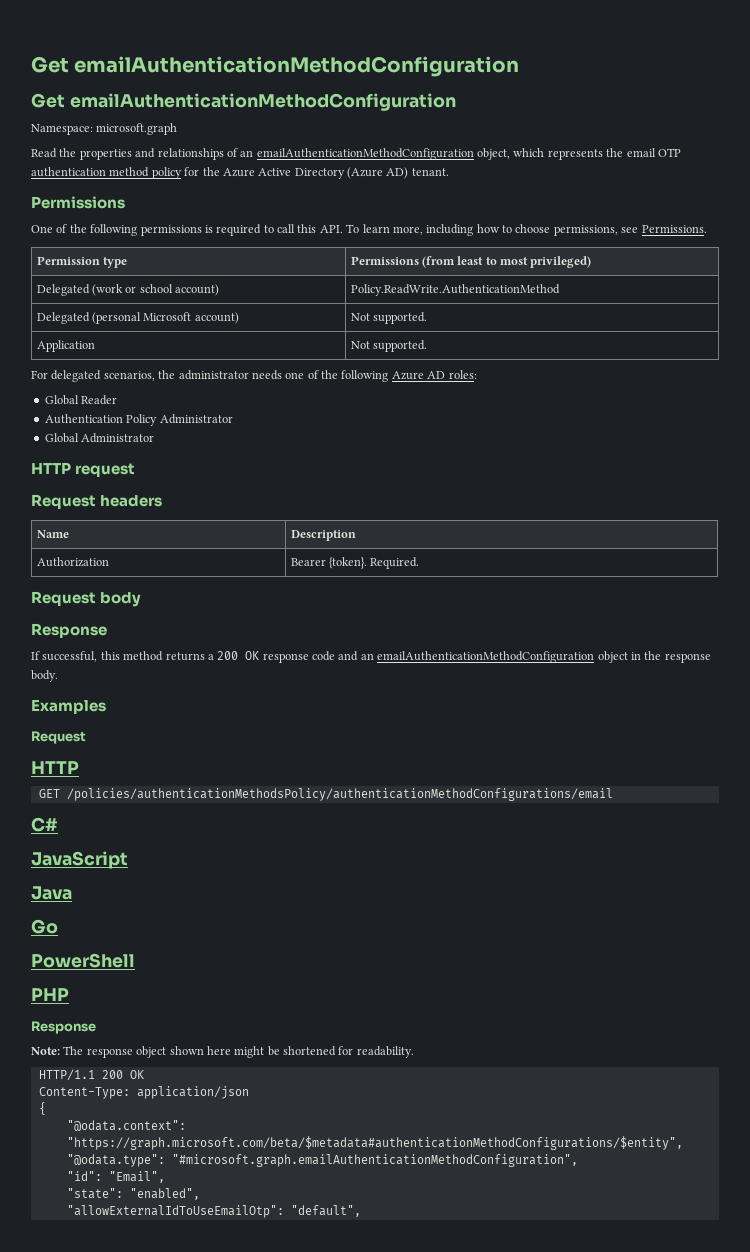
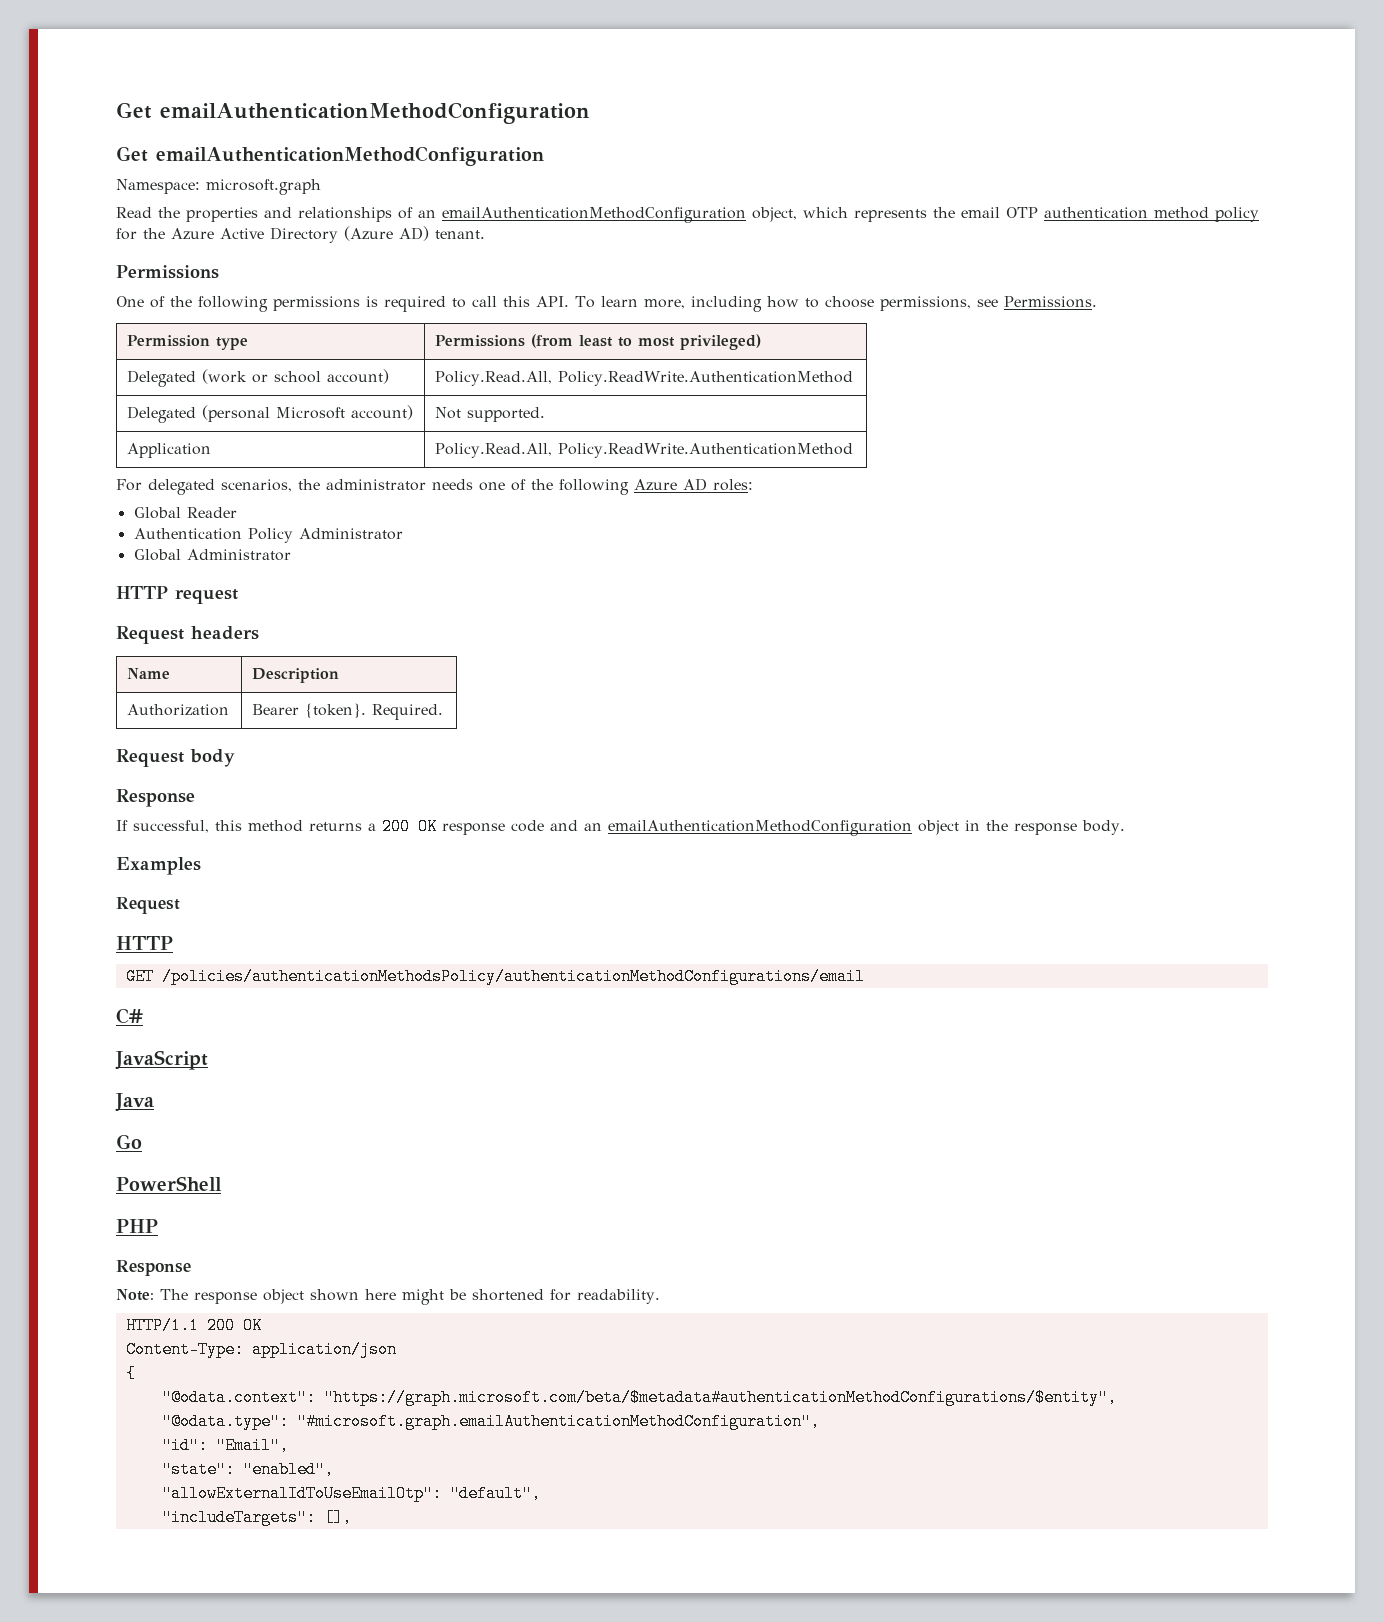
- Delegated (work or school account) | Policy.ReadWrite.AuthenticationMethod
+ Delegated (work or school account) | Policy.Read.All, Policy.ReadWrite.AuthenticationMethod
- Application | Not supported.
+ Application | Policy.Read.All, Policy.ReadWrite.AuthenticationMethod
+ "includeTargets": [],

